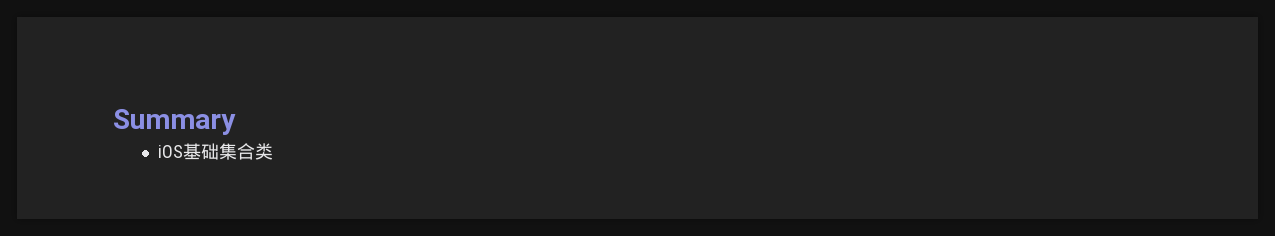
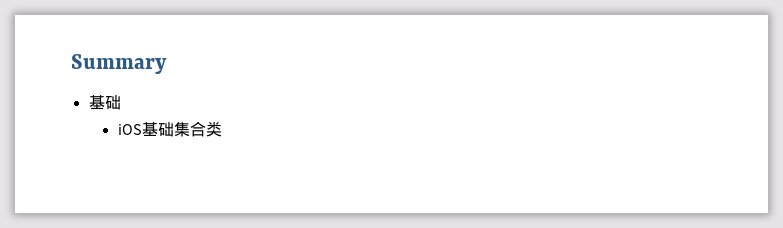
  Summary
+ 基础

